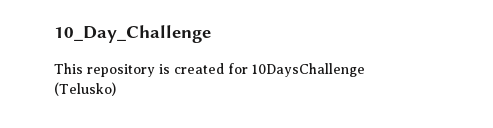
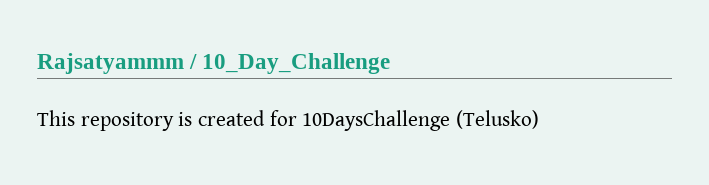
- 10_Day_Challenge
+ Rajsatyammm / 10_Day_Challenge

